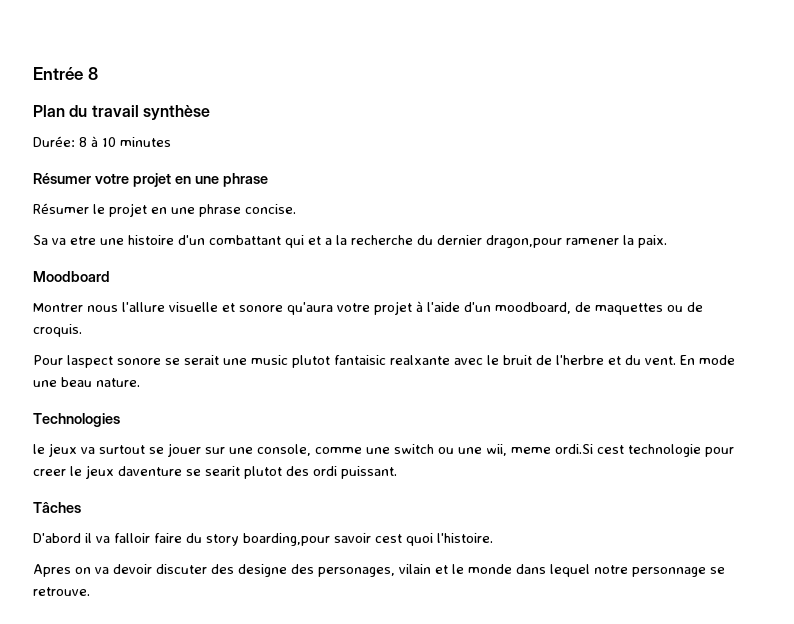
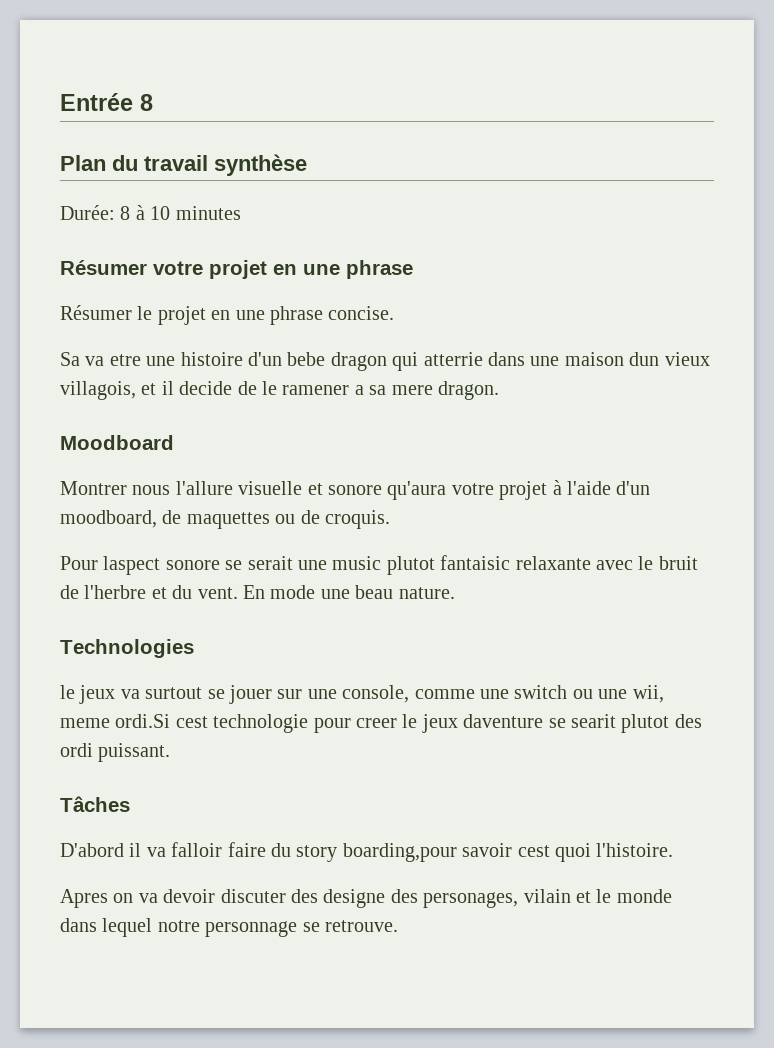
- Sa va etre une histoire d'un combattant qui et a la recherche du dernier dragon,pour ramener la paix.
+ Sa va etre une histoire d'un bebe dragon qui atterrie dans une maison dun vieux villagois, et il decide de le ramener a sa mere dragon.
- Pour laspect sonore se serait une music plutot fantaisic realxante avec le bruit de l'herbre et du vent.
+ Pour laspect sonore se serait une music plutot fantaisic relaxante avec le bruit de l'herbre et du vent.

